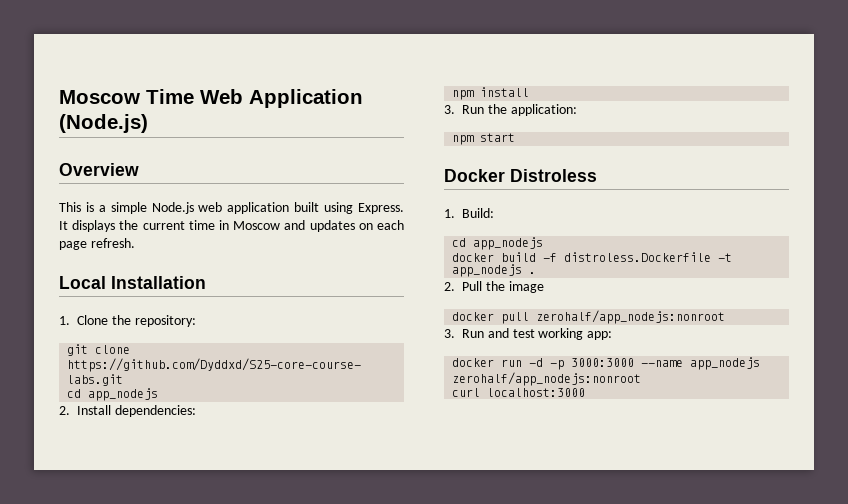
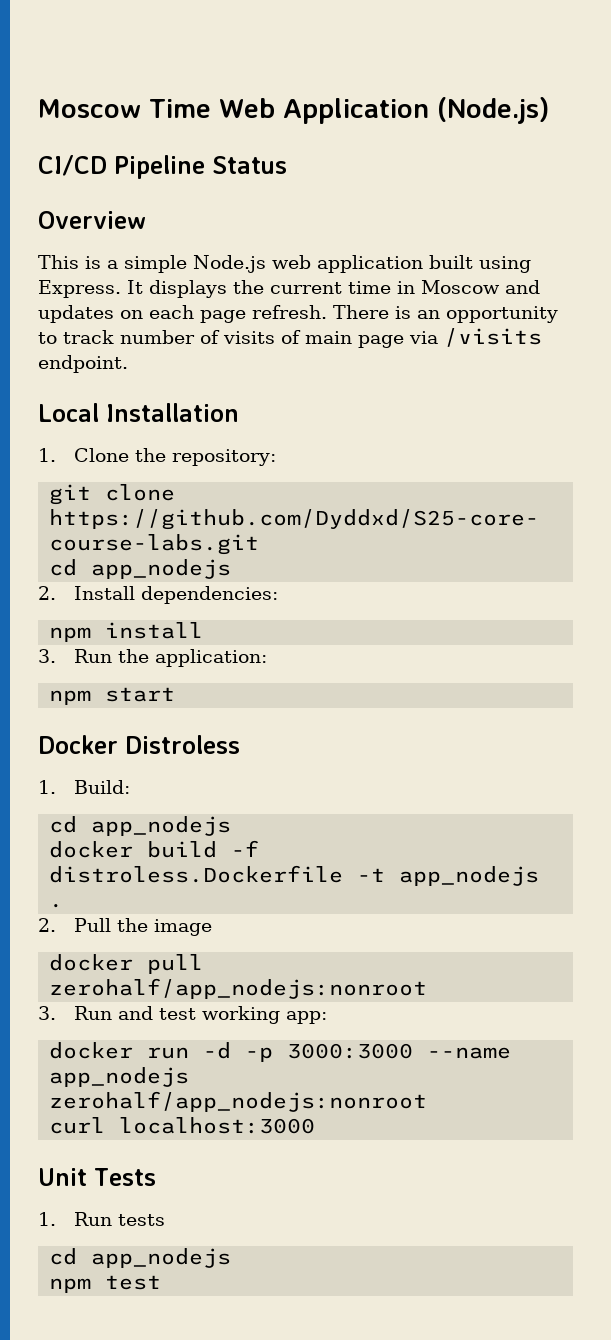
+ CI/CD Pipeline Status
+ There is an opportunity to track number of visits of main page via /visits endpoint.
+ Unit Tests
+ 1. Run tests
+ cd app_nodejs
+ npm test

